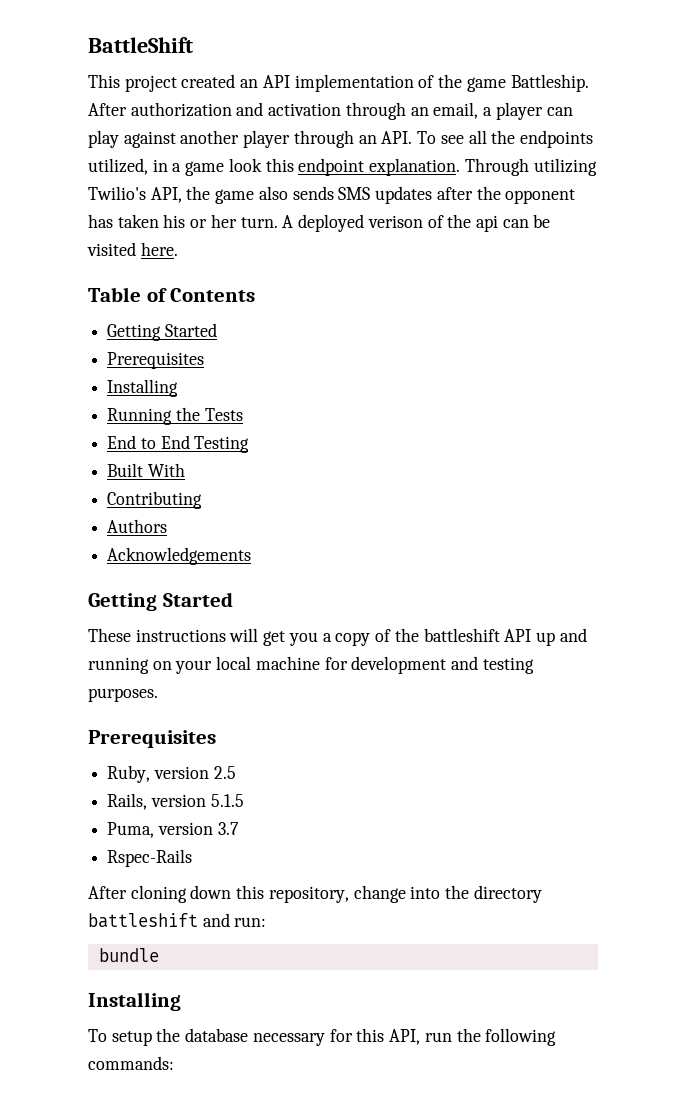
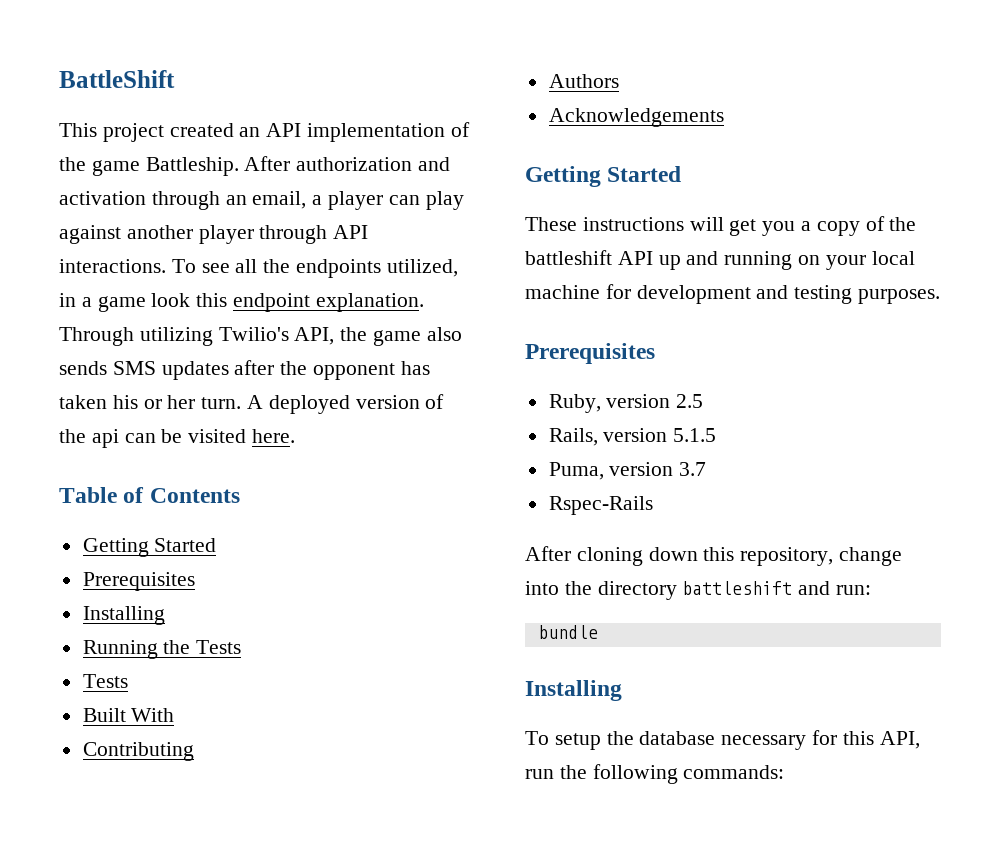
- After authorization and activation through an email, a player can play against another player through an API. To see all the endpoints utilized, in a game look this endpoint explanation.
+ After authorization and activation through an email, a player can play against another player through API interactions. To see all the endpoints utilized, in a game look this endpoint explanation.
- A deployed verison of the api can be visited here.
+ A deployed version of the api can be visited here.
  Running the Tests
- End to End Testing
+ Tests

